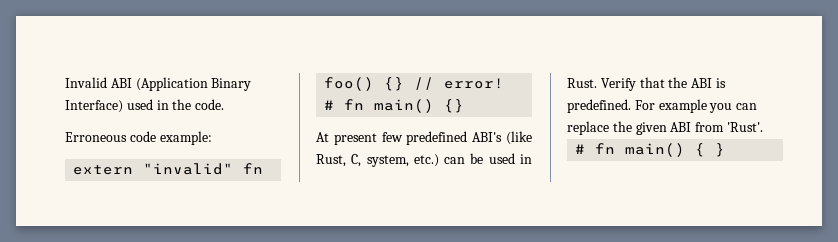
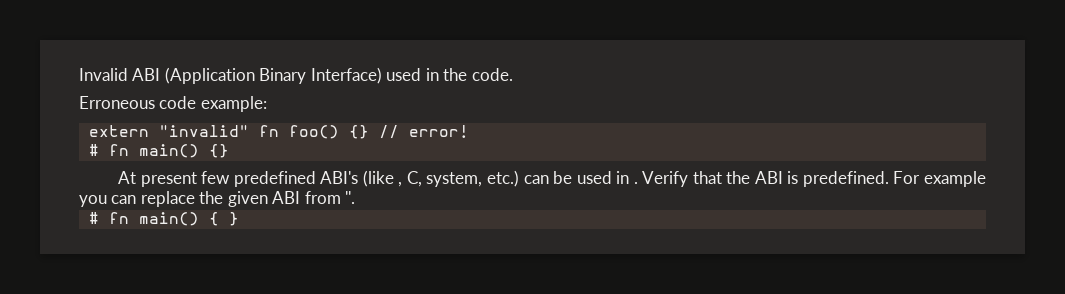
- At present few predefined ABI's (like Rust, C, system, etc.) can be used in Rust.
+ At present few predefined ABI's (like , C, system, etc.) can be used in .
- For example you can replace the given ABI from 'Rust'.
+ For example you can replace the given ABI from ''.

